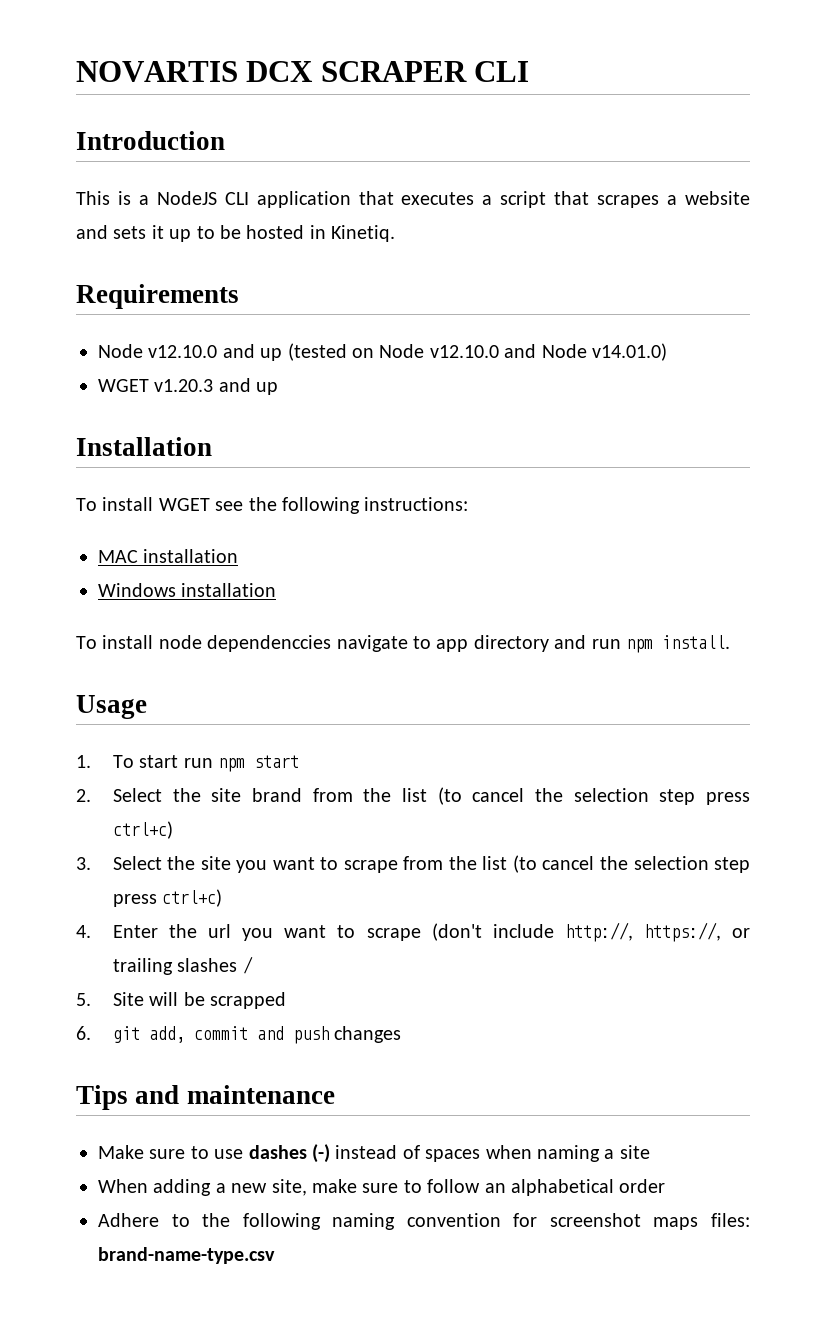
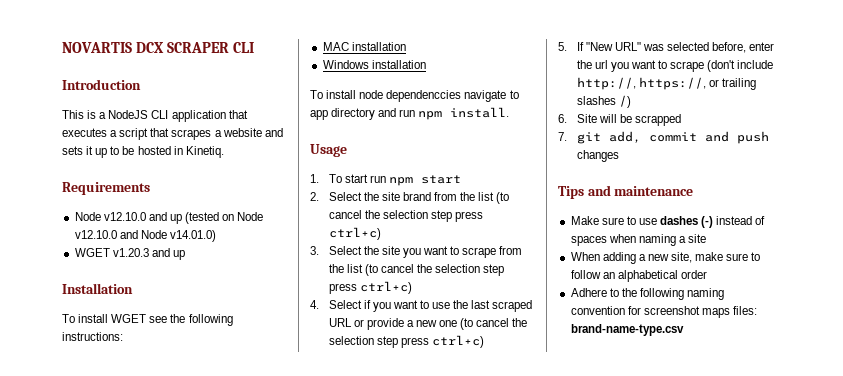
- 4. Enter the url you want to scrape (don't include http://, https://, or trailing slashes /
- 5. Site will be scrapped
+ 4. Select if you want to use the last scraped URL or provide a new one (to cancel the selection step press ctrl+c)
+ 5. If "New URL" was selected before, enter the url you want to scrape (don't include http://, https://, or trailing slashes /)
+ 6. Site will be scrapped
- 6. git add, commit and push changes
+ 7. git add, commit and push changes

